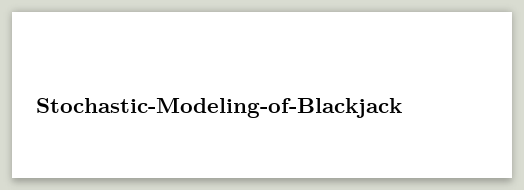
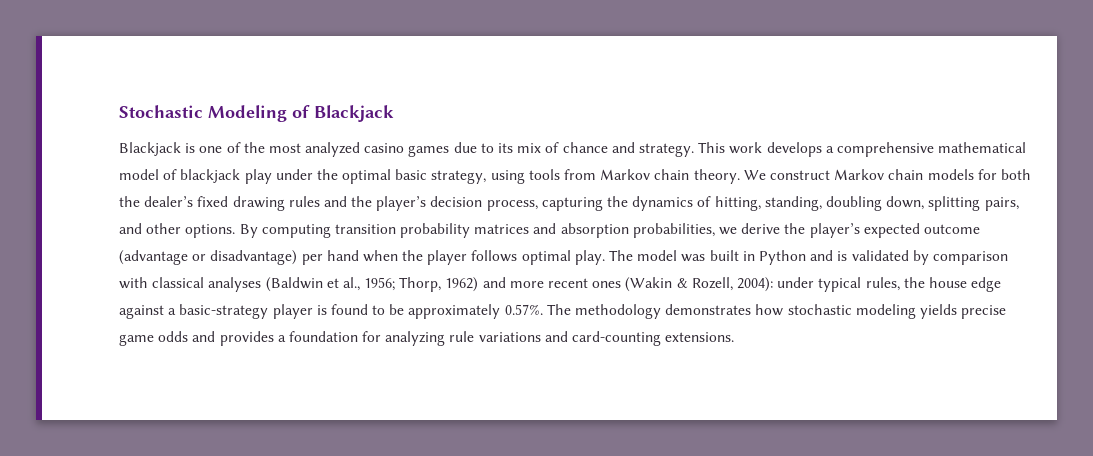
- Stochastic-Modeling-of-Blackjack
+ Stochastic Modeling of Blackjack
+ Blackjack is one of the most analyzed casino games due to its mix of chance and strategy. This work develops a comprehensive mathematical model of blackjack play under the optimal basic strategy, using tools from Markov chain theory. We construct Markov chain models for both the dealer’s fixed drawing rules and the player’s decision process, capturing the dynamics of hitting, standing, doubling down, splitting pairs, and other options. By computing transition probability matrices and absorption probabilities, we derive the player’s expected outcome (advantage or disadvantage) per hand when the player follows optimal play. The model was built in Python and is validated by comparison with classical analyses (Baldwin et al., 1956; Thorp, 1962) and more recent ones (Wakin & Rozell, 2004): under typical rules, the house edge against a basic-strategy player is found to be approximately 0.57%. The methodology demonstrates how stochastic modeling yields precise game odds and provides a foundation for analyzing rule variations and card-counting extensions.

